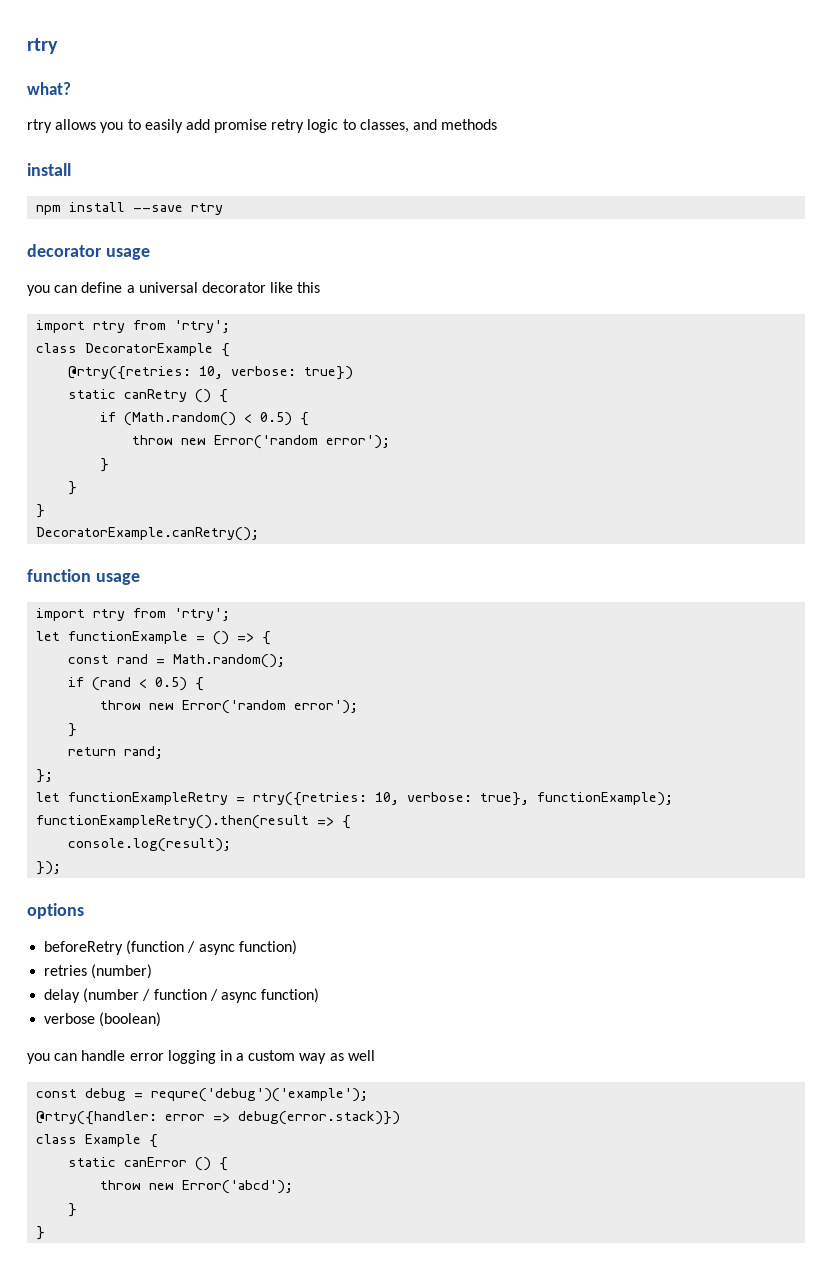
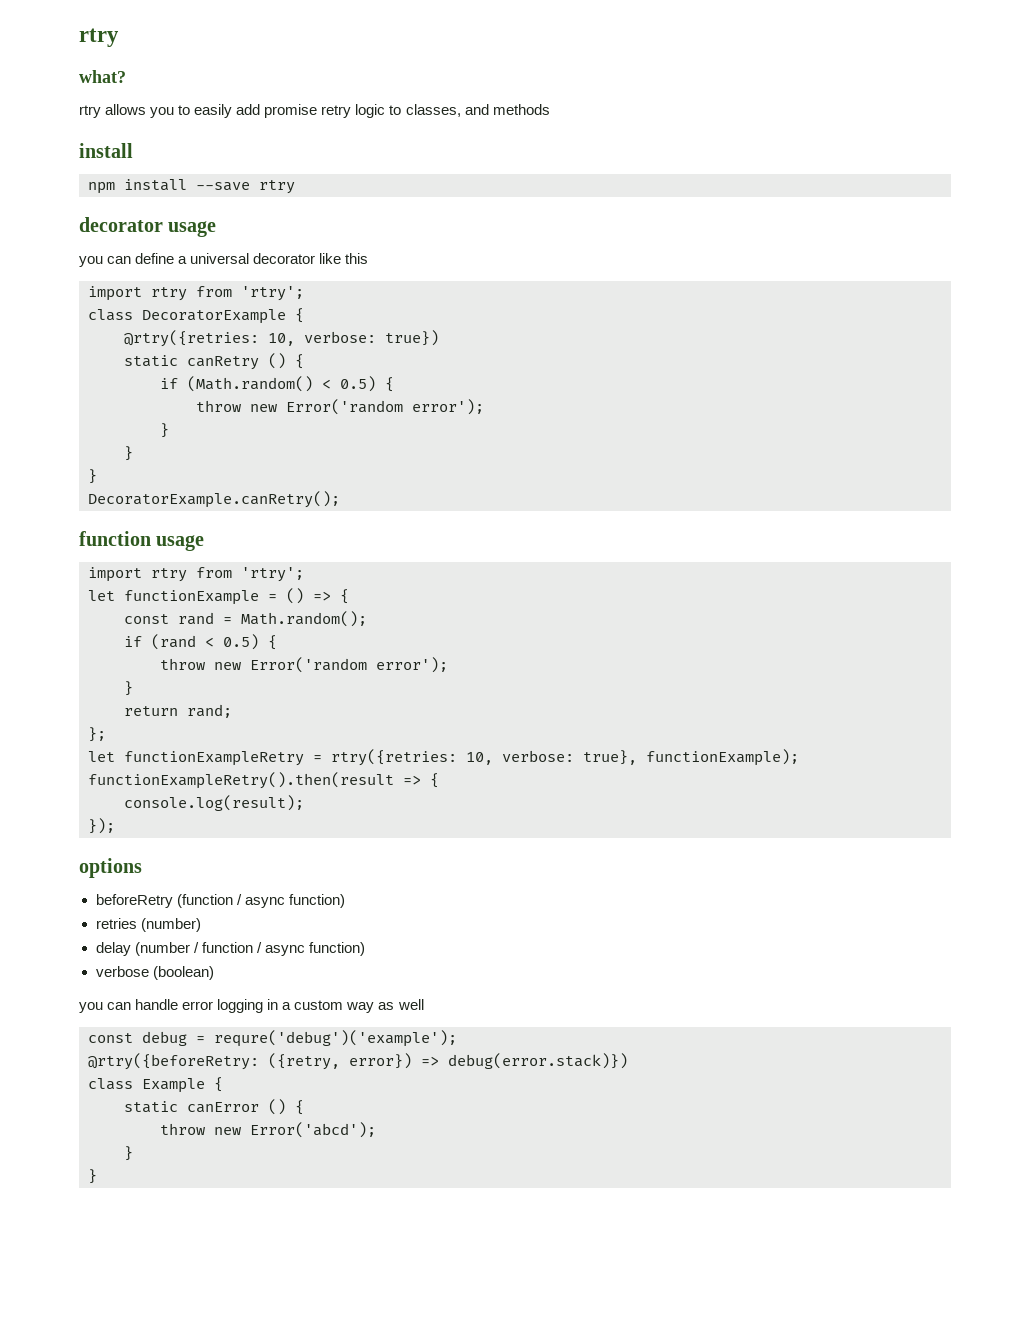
- @rtry({handler: error => debug(error.stack)})
+ @rtry({beforeRetry: ({retry, error}) => debug(error.stack)})

